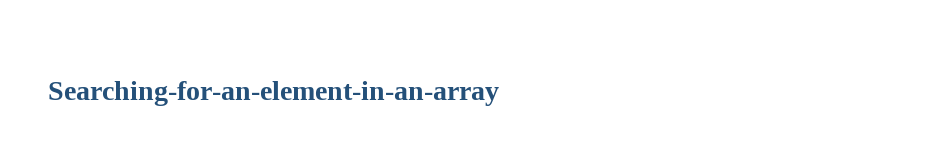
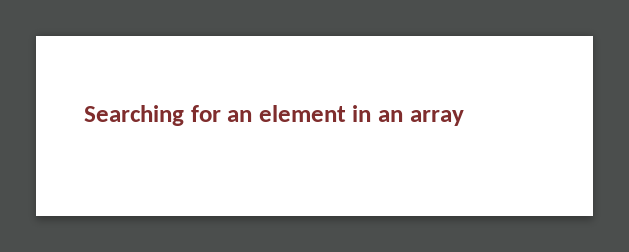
- Searching-for-an-element-in-an-array
+ Searching for an element in an array

